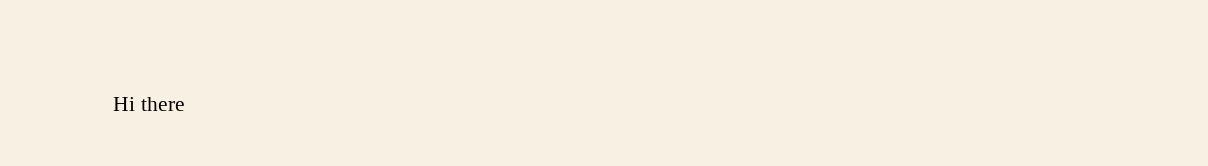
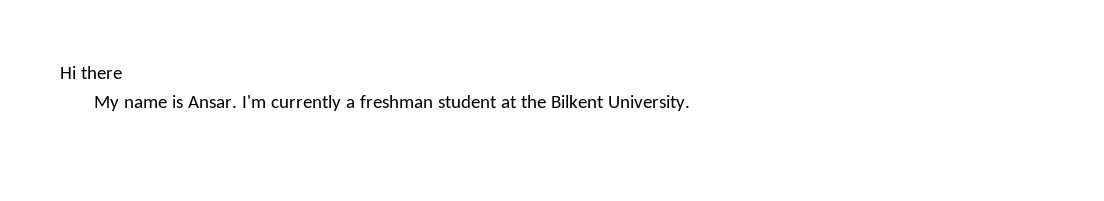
+ My name is Ansar. I'm currently a freshman student at the Bilkent University.

